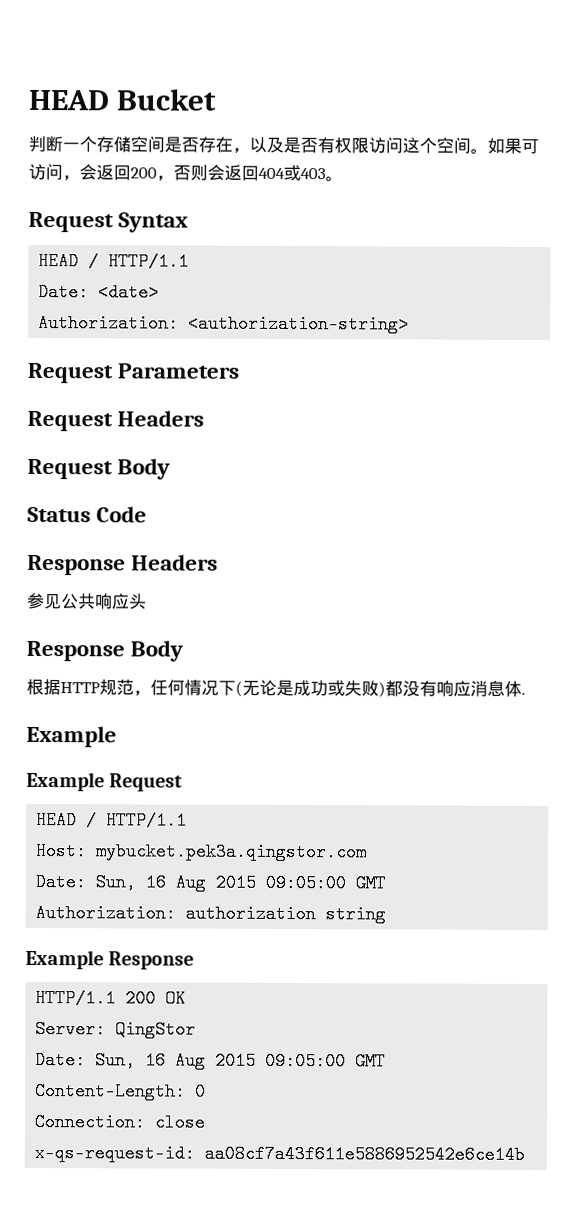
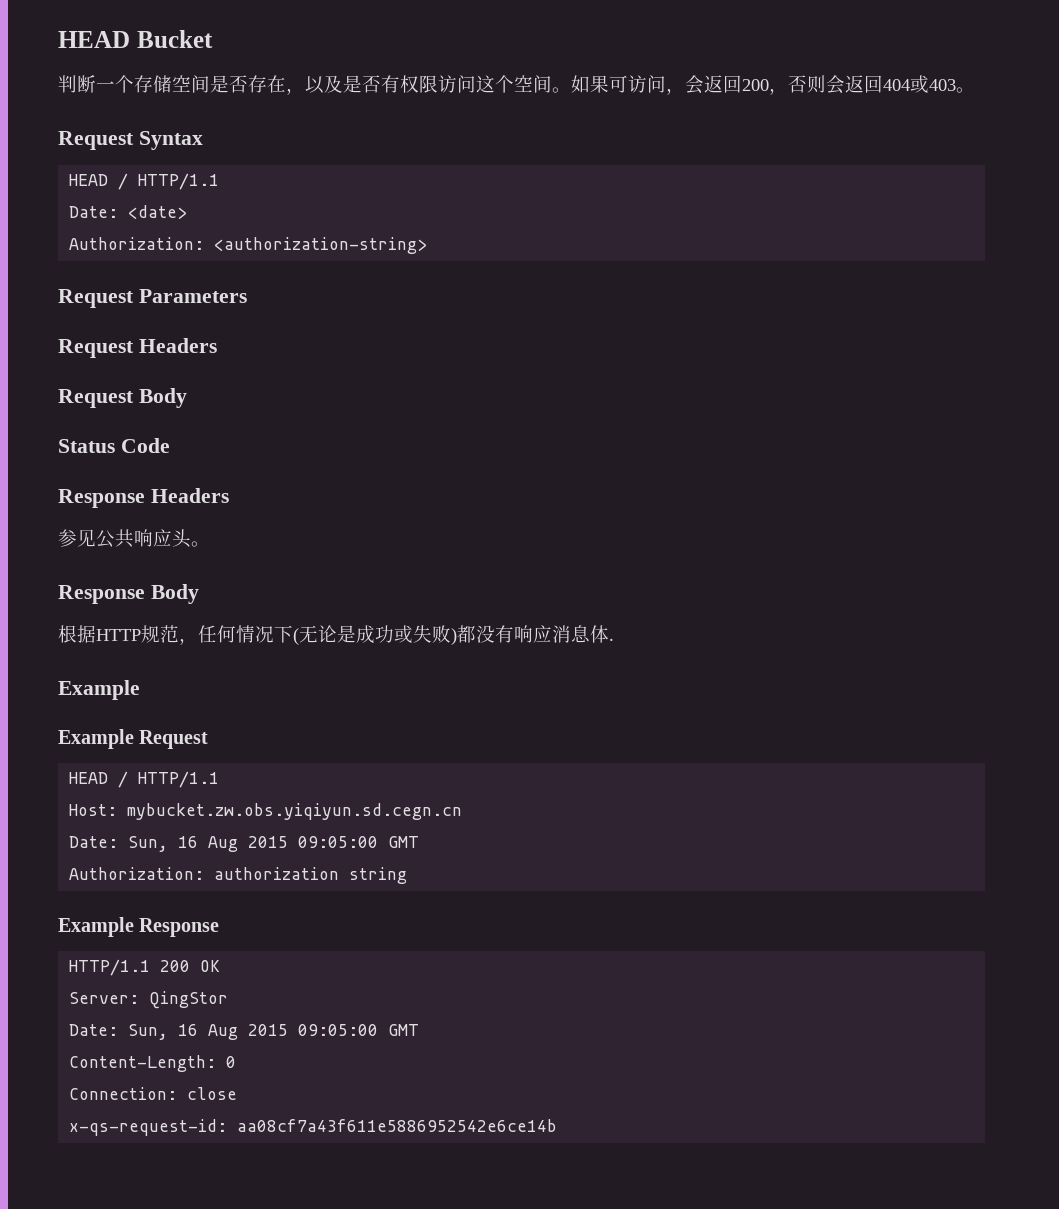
- 参见公共响应头
+ 参见公共响应头。
- Host: mybucket.pek3a.qingstor.com
+ Host: mybucket.zw.obs.yiqiyun.sd.cegn.cn

